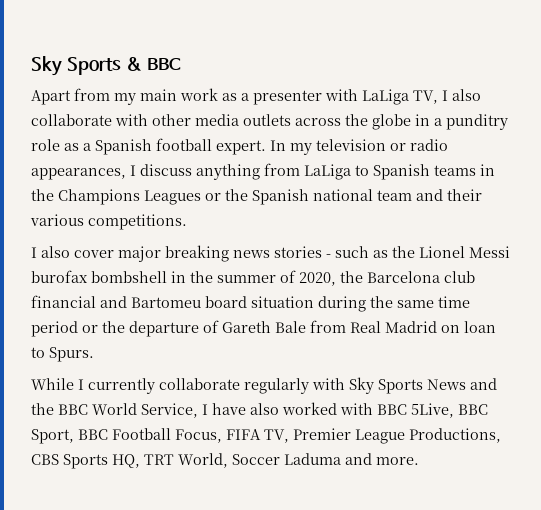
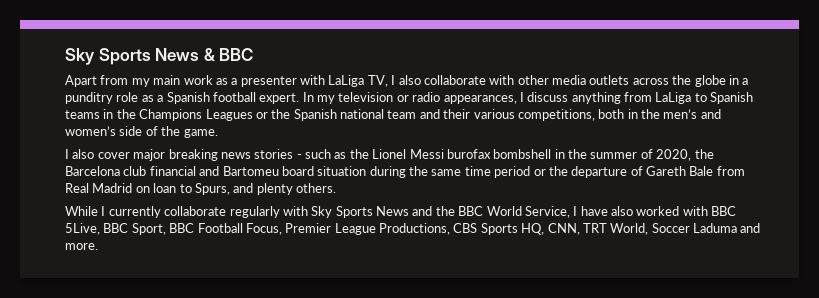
- Sky Sports & BBC
+ Sky Sports News & BBC
- In my television or radio appearances, I discuss anything from LaLiga to Spanish teams in the Champions Leagues or the Spanish national team and their various competitions.
+ In my television or radio appearances, I discuss anything from LaLiga to Spanish teams in the Champions Leagues or the Spanish national team and their various competitions, both in the men’s and women’s side of the game.
- I also cover major breaking news stories - such as the Lionel Messi burofax bombshell in the summer of 2020, the Barcelona club financial and Bartomeu board situation during the same time period or the departure of Gareth Bale from Real Madrid on loan to Spurs.
+ I also cover major breaking news stories - such as the Lionel Messi burofax bombshell in the summer of 2020, the Barcelona club financial and Bartomeu board situation during the same time period or the departure of Gareth Bale from Real Madrid on loan to Spurs, and plenty others.
- While I currently collaborate regularly with Sky Sports News and the BBC World Service, I have also worked with BBC 5Live, BBC Sport, BBC Football Focus, FIFA TV, Premier League Productions, CBS Sports HQ, TRT World, Soccer Laduma and more.
+ While I currently collaborate regularly with Sky Sports News and the BBC World Service, I have also worked with BBC 5Live, BBC Sport, BBC Football Focus, Premier League Productions, CBS Sports HQ, CNN, TRT World, Soccer Laduma and more.

